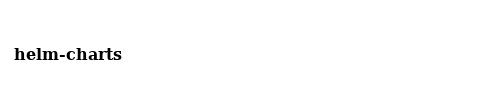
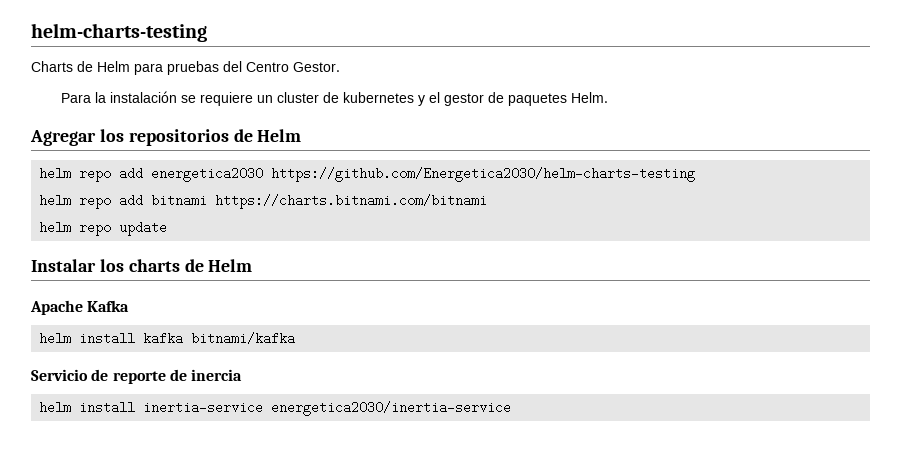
- helm-charts
+ helm-charts-testing
+ Charts de Helm para pruebas del Centro Gestor.
+ Para la instalación se requiere un cluster de kubernetes y el gestor de paquetes Helm.
+ Agregar los repositorios de Helm
+ helm repo add energetica2030 https://github.com/Energetica2030/helm-charts-testing
+ helm repo add bitnami https://charts.bitnami.com/bitnami
+ helm repo update
+ Instalar los charts de Helm
+ Apache Kafka
+ helm install kafka bitnami/kafka
+ Servicio de reporte de inercia
+ helm install inertia-service energetica2030/inertia-service

